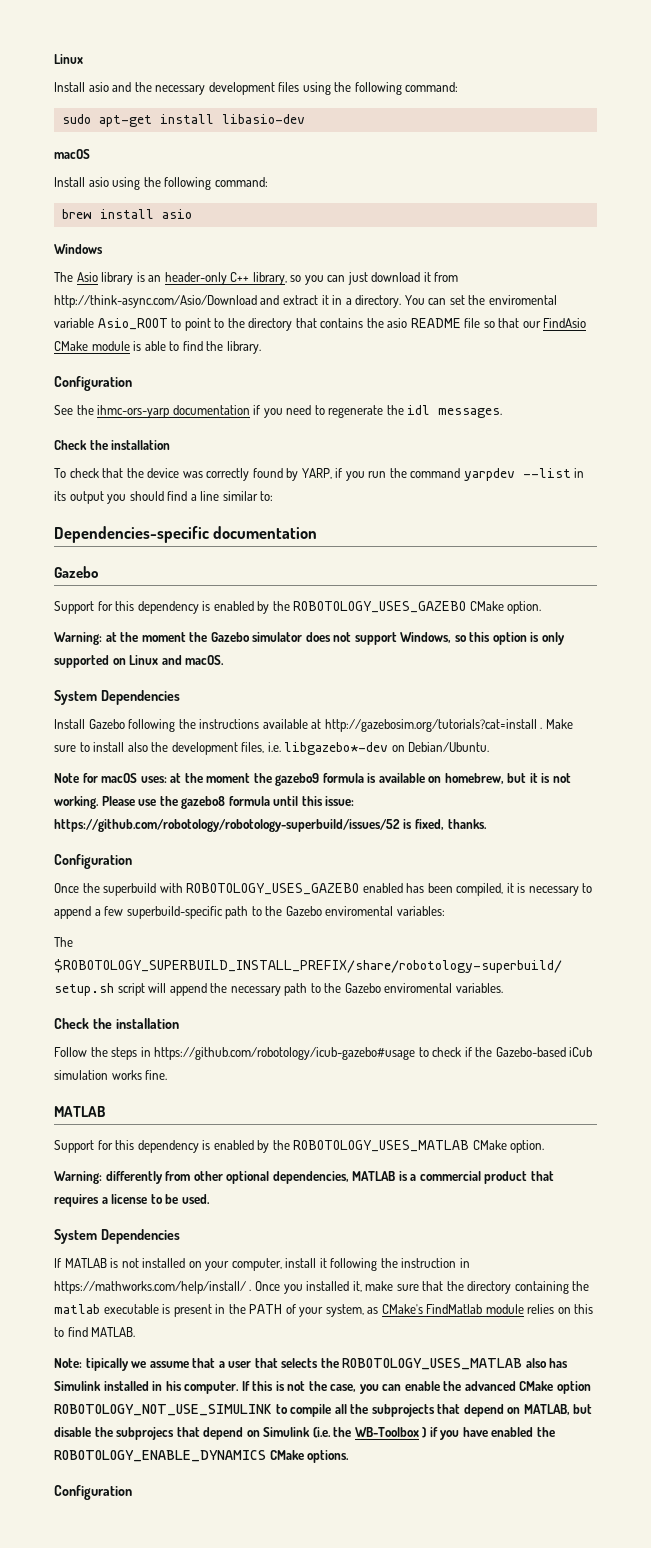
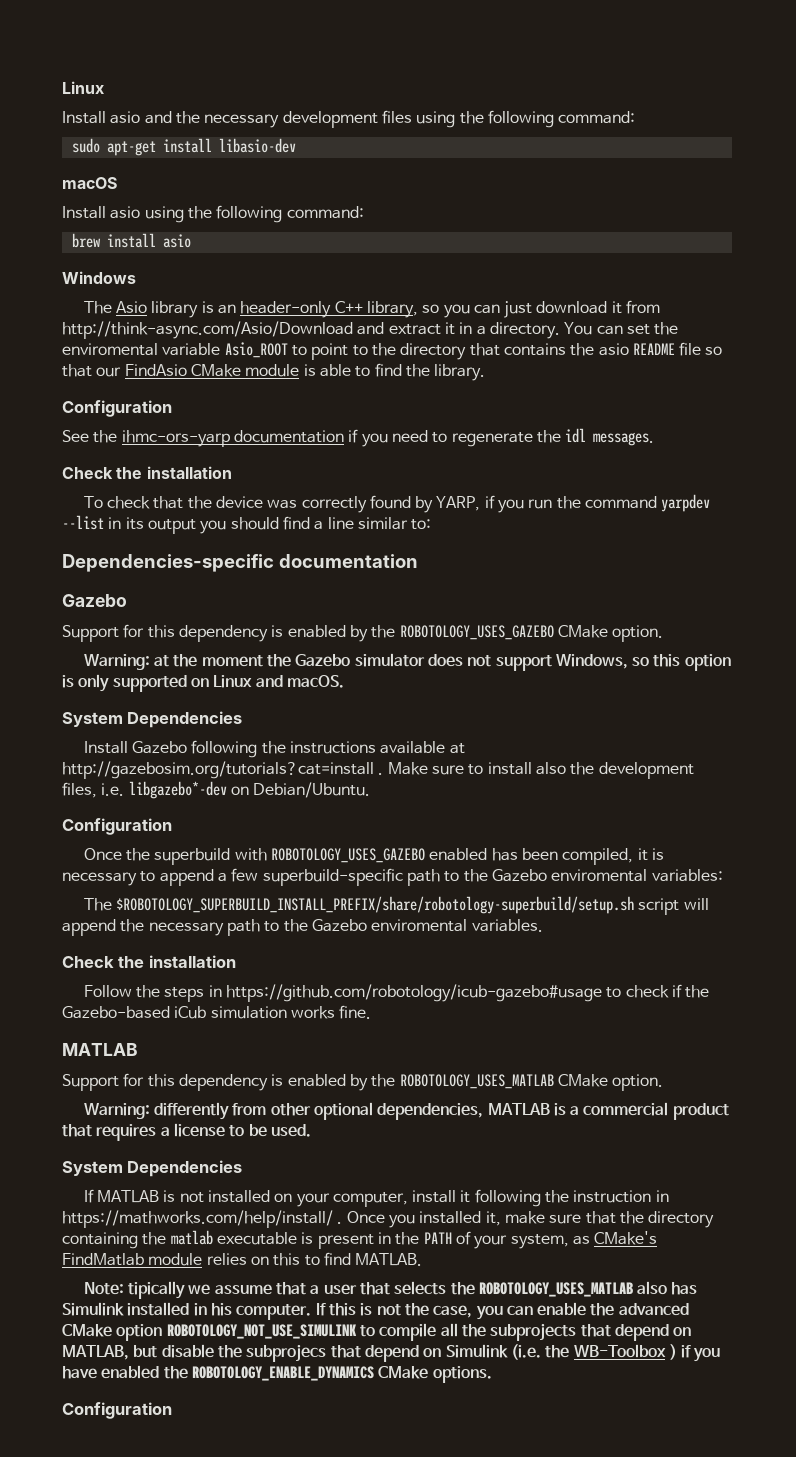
- Note for macOS uses: at the moment the gazebo9 formula is available on homebrew, but it is not working. Please use the gazebo8 formula until this issue: https://github.com/robotology/robotology-superbuild/issues/52 is fixed, thanks.

